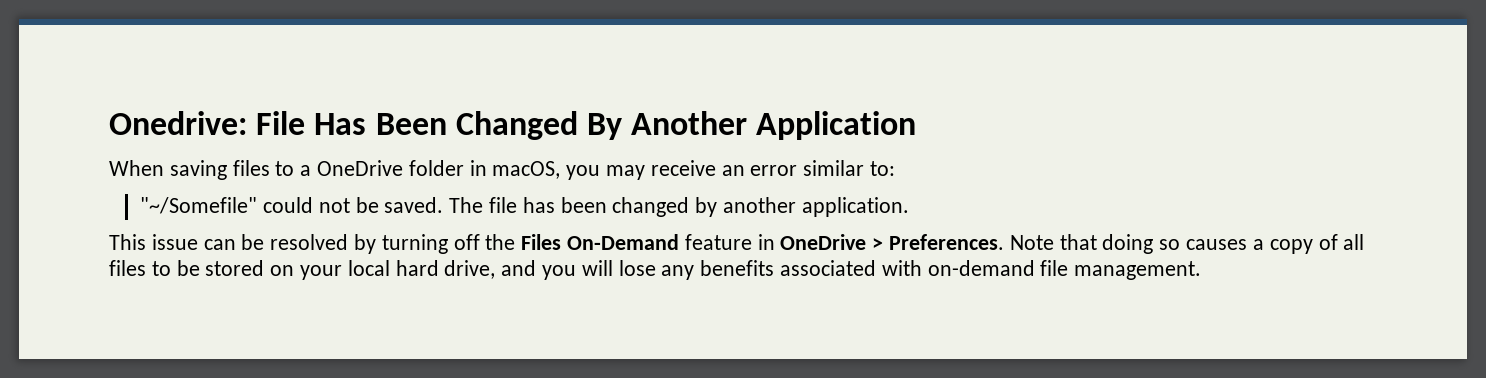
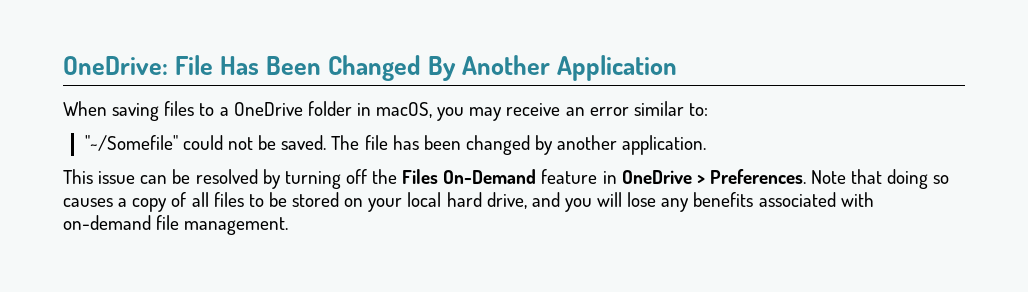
- Onedrive: File Has Been Changed By Another Application
+ OneDrive: File Has Been Changed By Another Application

